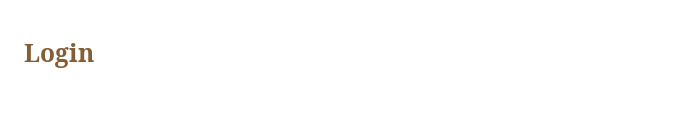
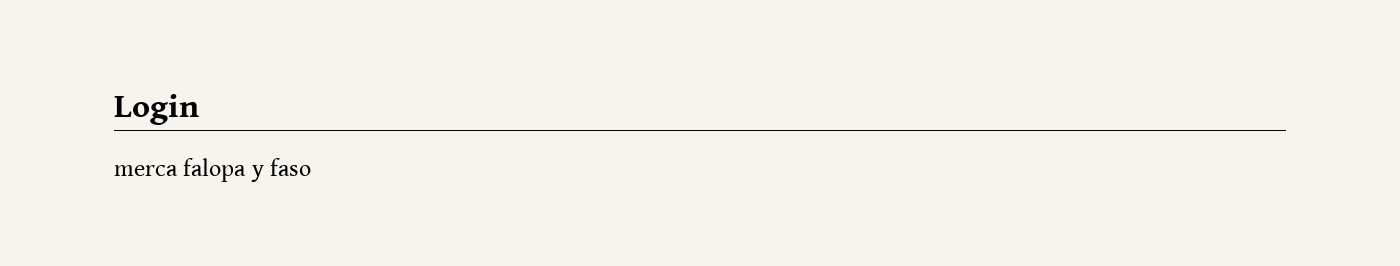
+ merca falopa y faso

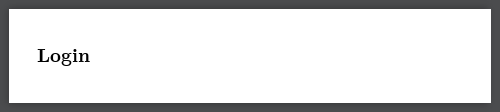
- merca falopa y faso

